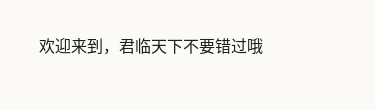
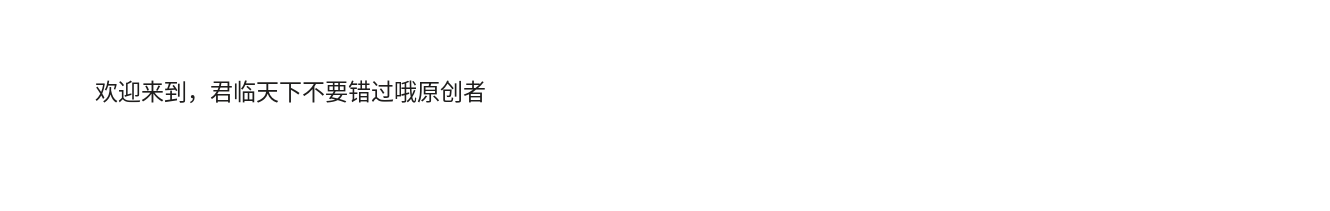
- 欢迎来到，君临天下不要错过哦
+ 欢迎来到，君临天下不要错过哦原创者

